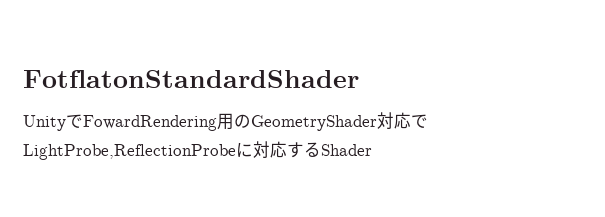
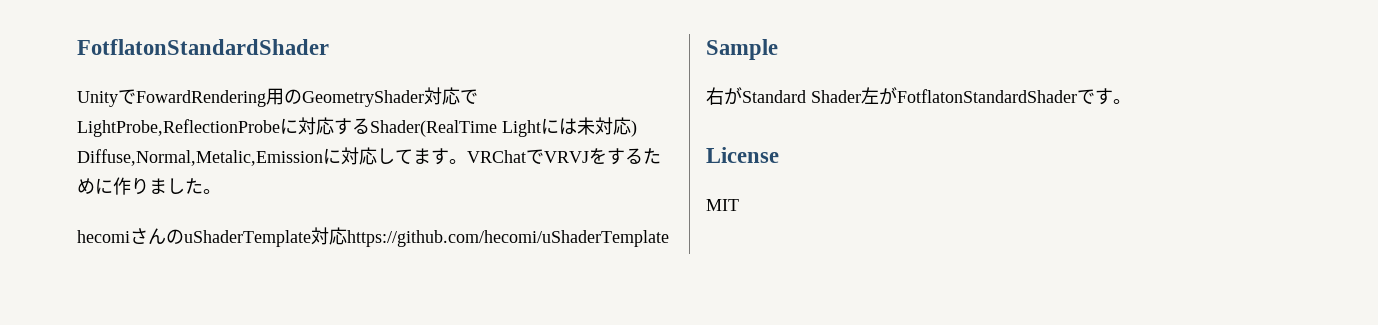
- UnityでFowardRendering用のGeometryShader対応でLightProbe,ReflectionProbeに対応するShader
+ UnityでFowardRendering用のGeometryShader対応でLightProbe,ReflectionProbeに対応するShader(RealTime Lightには未対応) Diffuse,Normal,Metalic,Emissionに対応してます。VRChatでVRVJをするために作りました。
+ hecomiさんのuShaderTemplate対応https://github.com/hecomi/uShaderTemplate
+ Sample
+ 右がStandard Shader左がFotflatonStandardShaderです。
+ License
+ MIT

